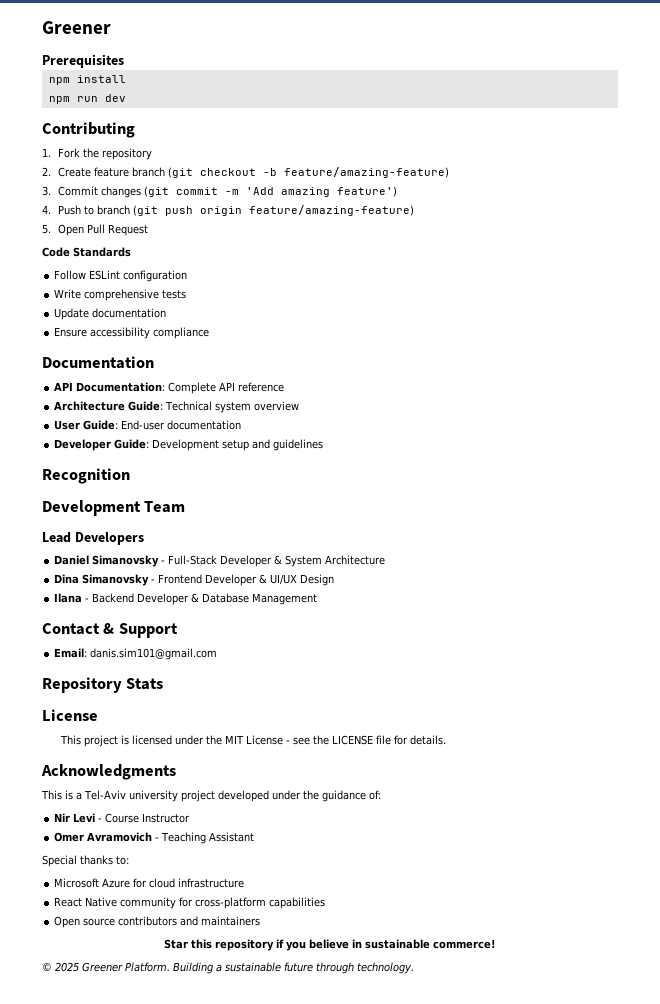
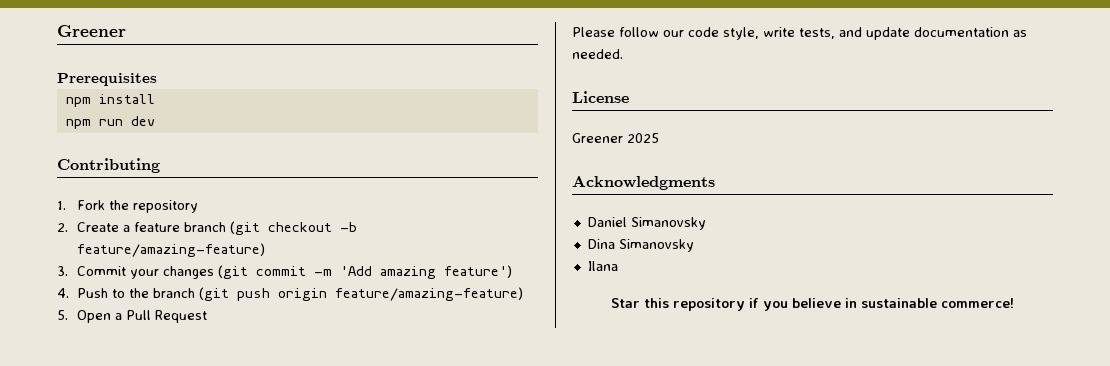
- 2. Create feature branch (git checkout -b feature/amazing-feature)
+ 2. Create a feature branch (git checkout -b feature/amazing-feature)
- 3. Commit changes (git commit -m 'Add amazing feature')
+ 3. Commit your changes (git commit -m 'Add amazing feature')
- 4. Push to branch (git push origin feature/amazing-feature)
+ 4. Push to the branch (git push origin feature/amazing-feature)
- 5. Open Pull Request
+ 5. Open a Pull Request
- Code Standards
- Follow ESLint configuration
- Write comprehensive tests
- Update documentation
- Ensure accessibility compliance
- Documentation
- API Documentation: Complete API reference
- Architecture Guide: Technical system overview
- User Guide: End-user documentation
- Developer Guide: Development setup and guidelines
- Recognition
- Development Team
- Lead Developers
- Daniel Simanovsky - Full-Stack Developer & System Architecture
- Dina Simanovsky - Frontend Developer & UI/UX Design
- Ilana - Backend Developer & Database Management
- Contact & Support
- Email: danis.sim101@gmail.com
- Repository Stats
+ Please follow our code style, write tests, and update documentation as needed.
  License
- This project is licensed under the MIT License - see the LICENSE file for details.
+ Greener 2025
  Acknowledgments
- This is a Tel-Aviv university project developed under the guidance of:
- Nir Levi - Course Instructor
- Omer Avramovich - Teaching Assistant
- Special thanks to:
- Microsoft Azure for cloud infrastructure
- React Native community for cross-platform capabilities
- Open source contributors and maintainers
+ Daniel Simanovsky
+ Dina Simanovsky
+ Ilana
- © 2025 Greener Platform. Building a sustainable future through technology.

